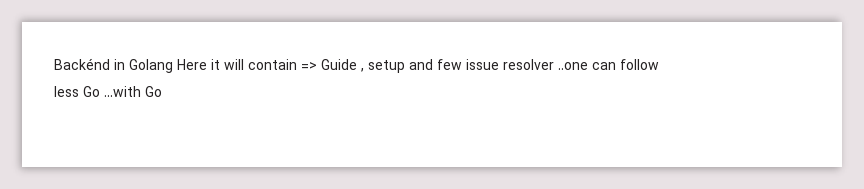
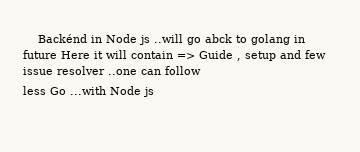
- Backénd in Golang Here it will contain => Guide , setup and few issue resolver ..one can follow
+ Backénd in Node js ..will go abck to golang in future Here it will contain => Guide , setup and few issue resolver ..one can follow
- less Go ...with Go
+ less Go ...with Node js

